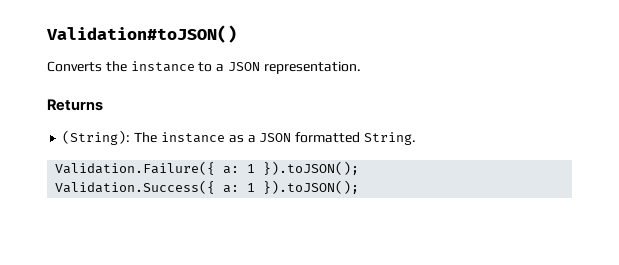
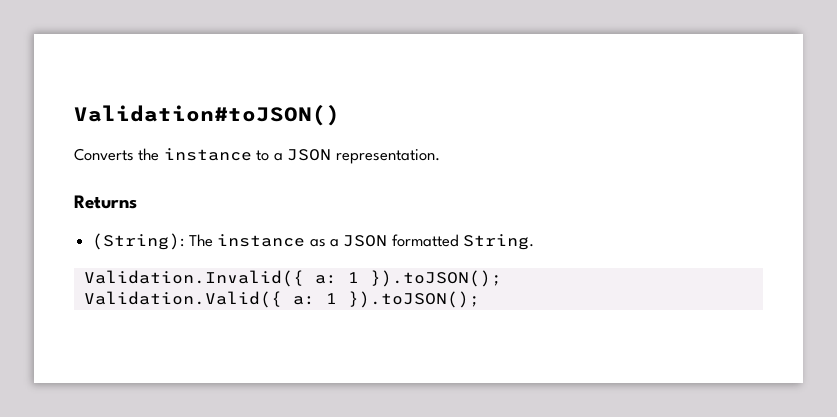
- Validation.Failure({ a: 1 }).toJSON();
+ Validation.Invalid({ a: 1 }).toJSON();
- Validation.Success({ a: 1 }).toJSON();
+ Validation.Valid({ a: 1 }).toJSON();

